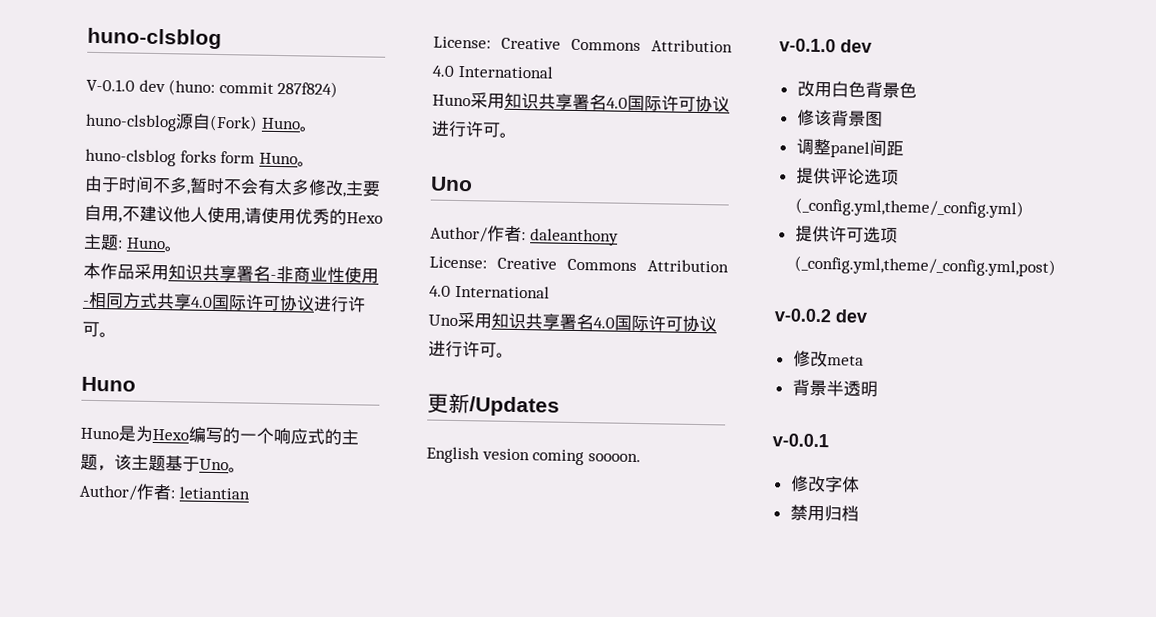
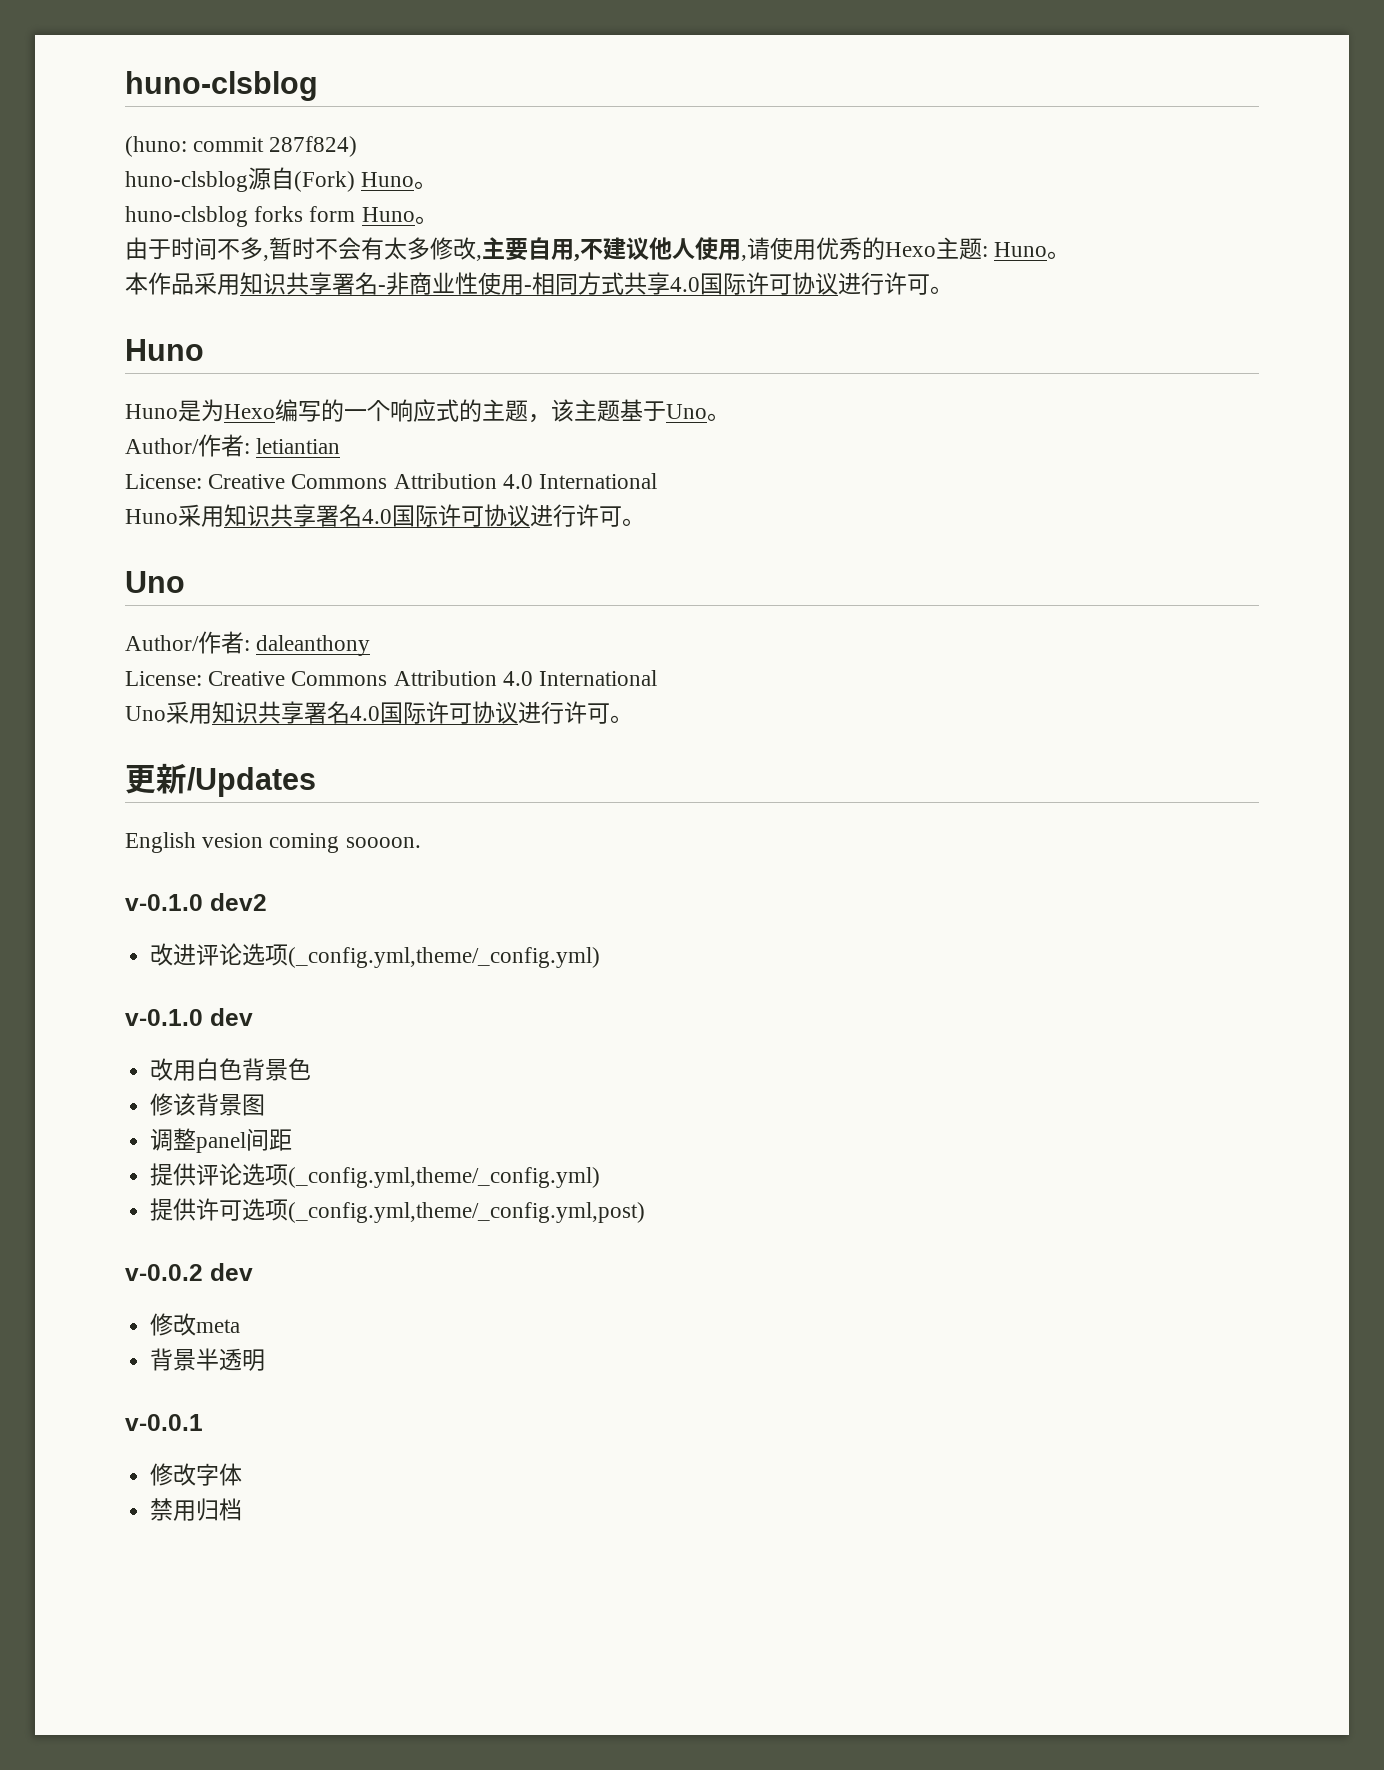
- V-0.1.0 dev (huno: commit 287f824)
+ (huno: commit 287f824)
+ v-0.1.0 dev2
+ 改进评论选项(_config.yml,theme/_config.yml)

